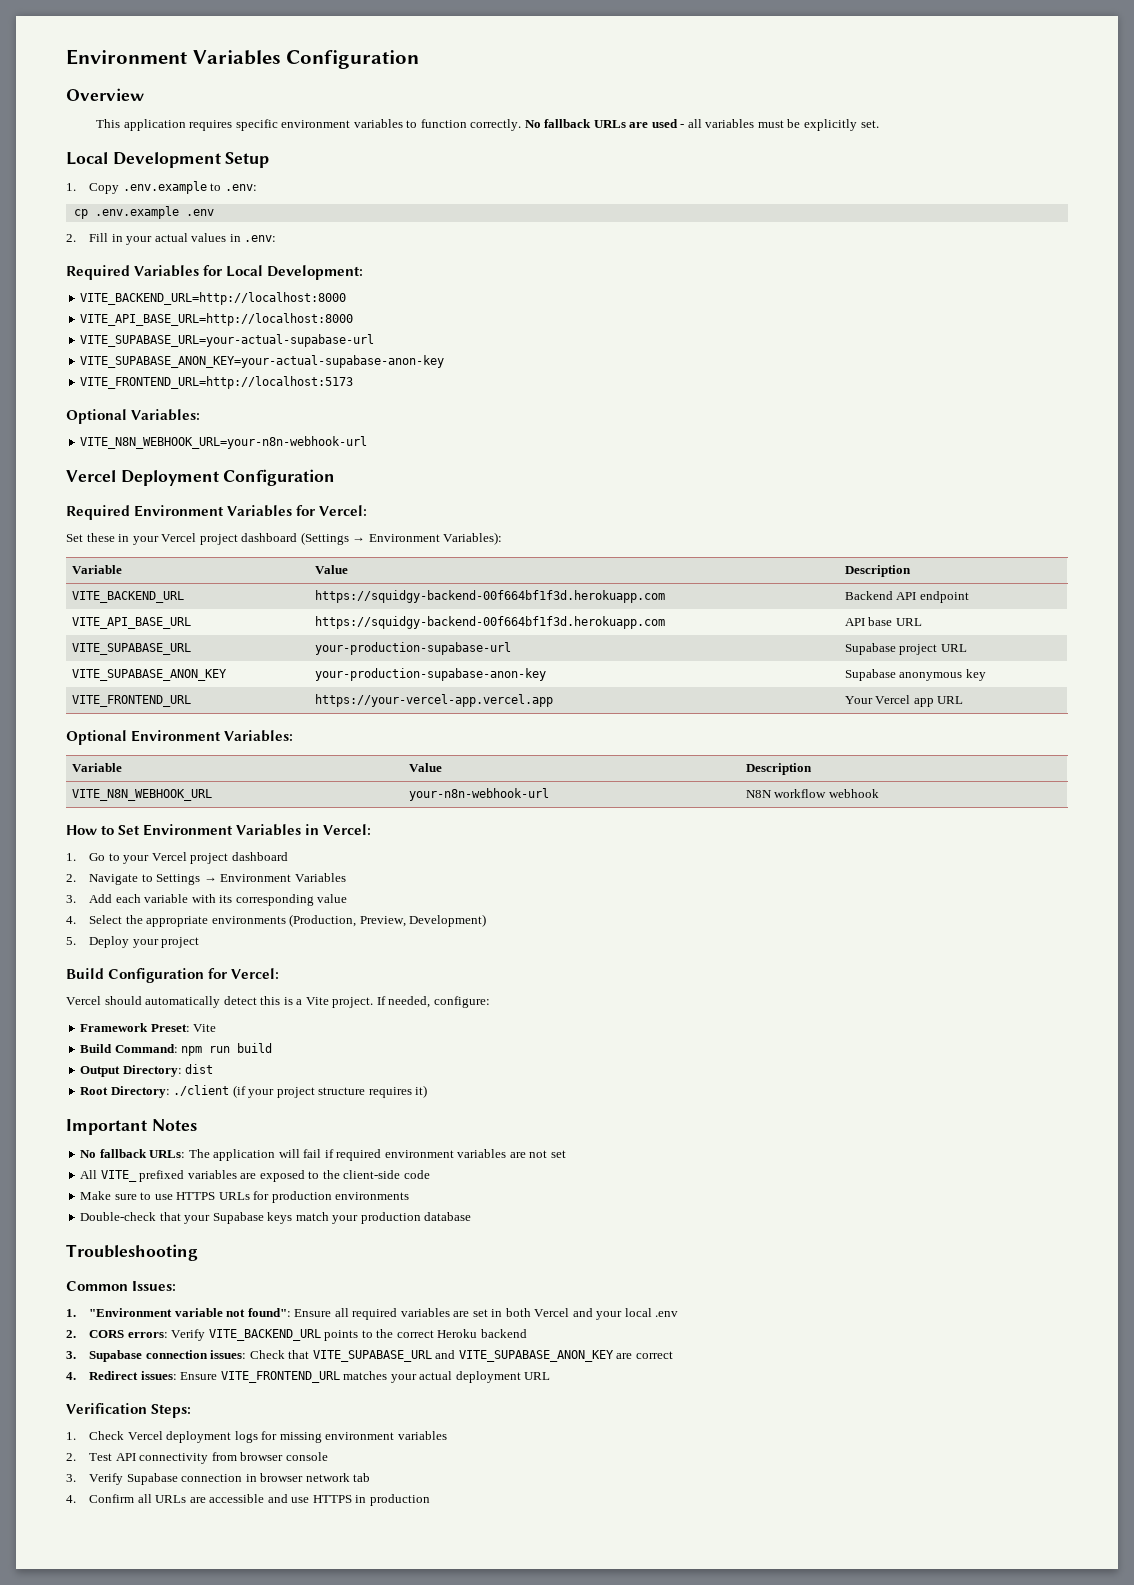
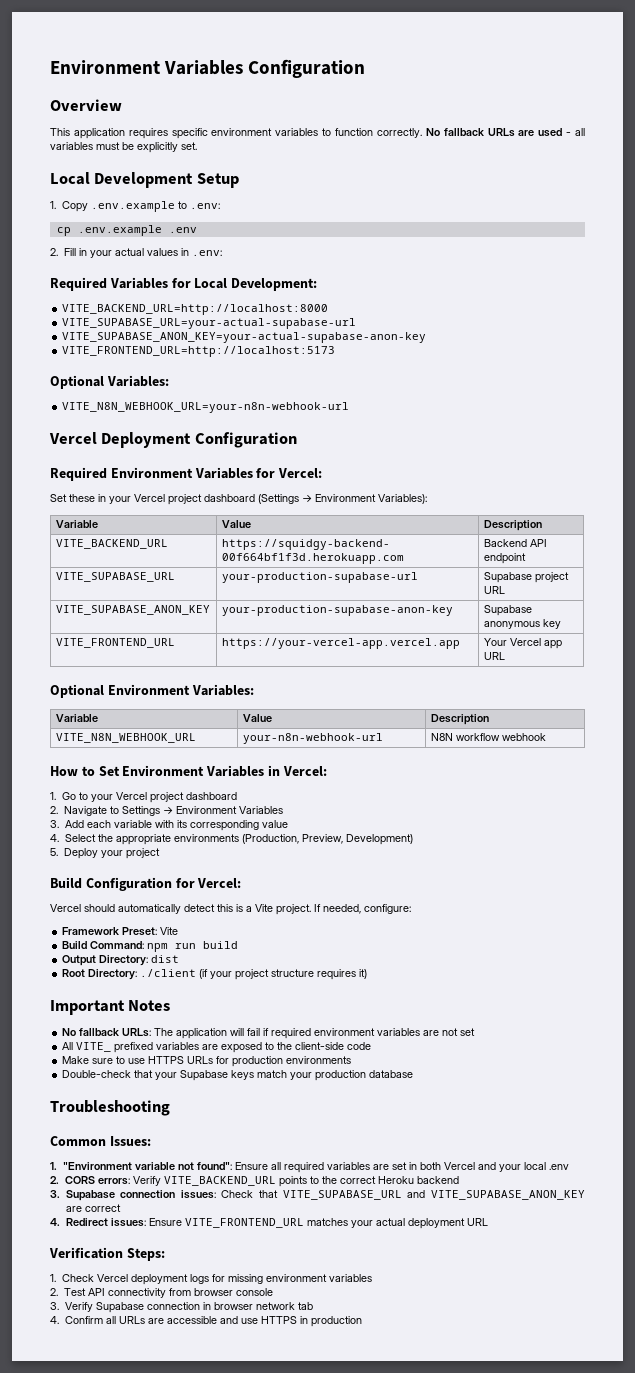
- VITE_API_BASE_URL=http://localhost:8000
- VITE_API_BASE_URL | https://squidgy-backend-00f664bf1f3d.herokuapp.com | API base URL

